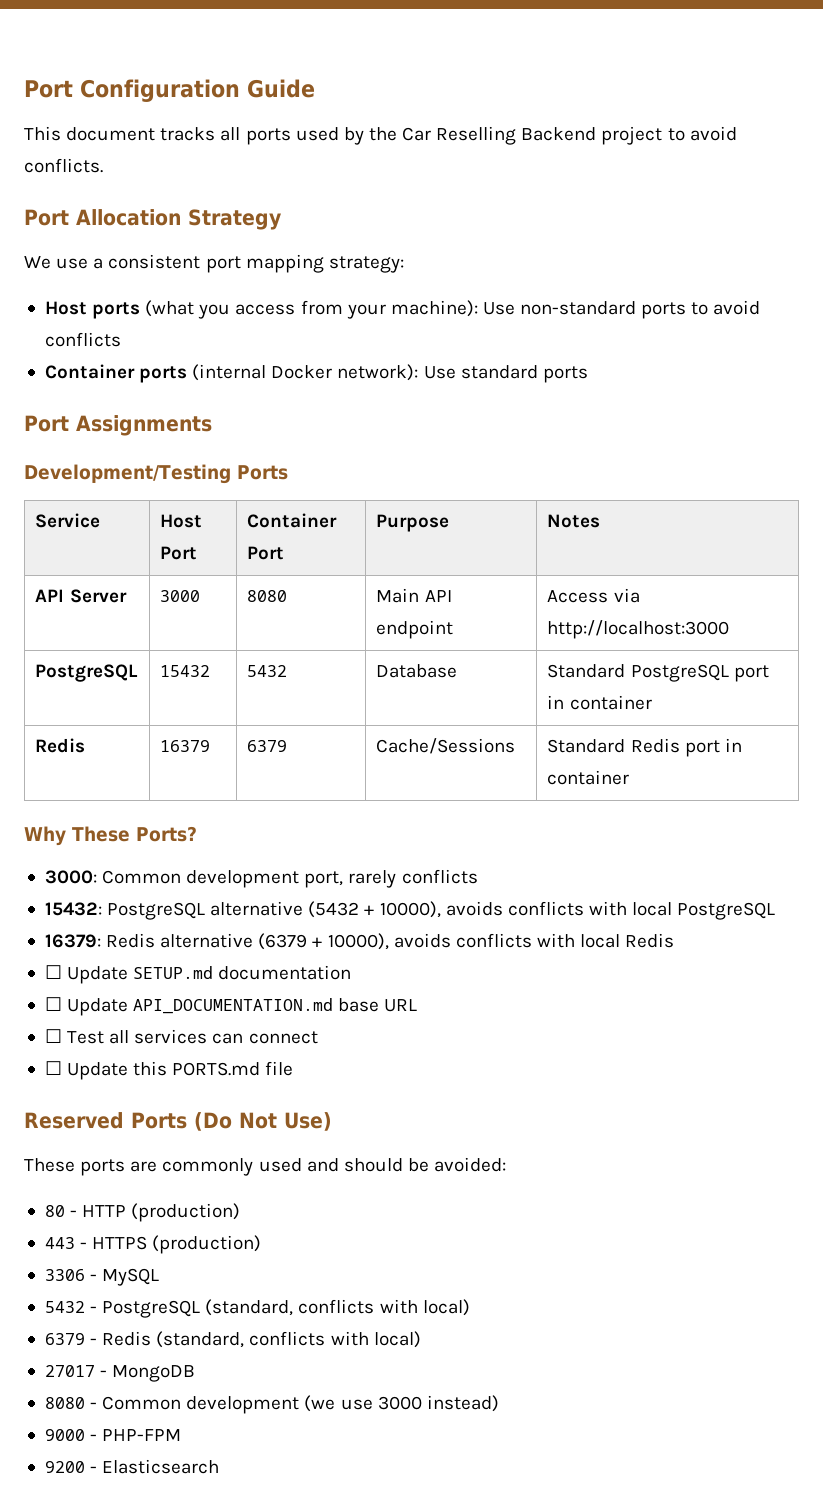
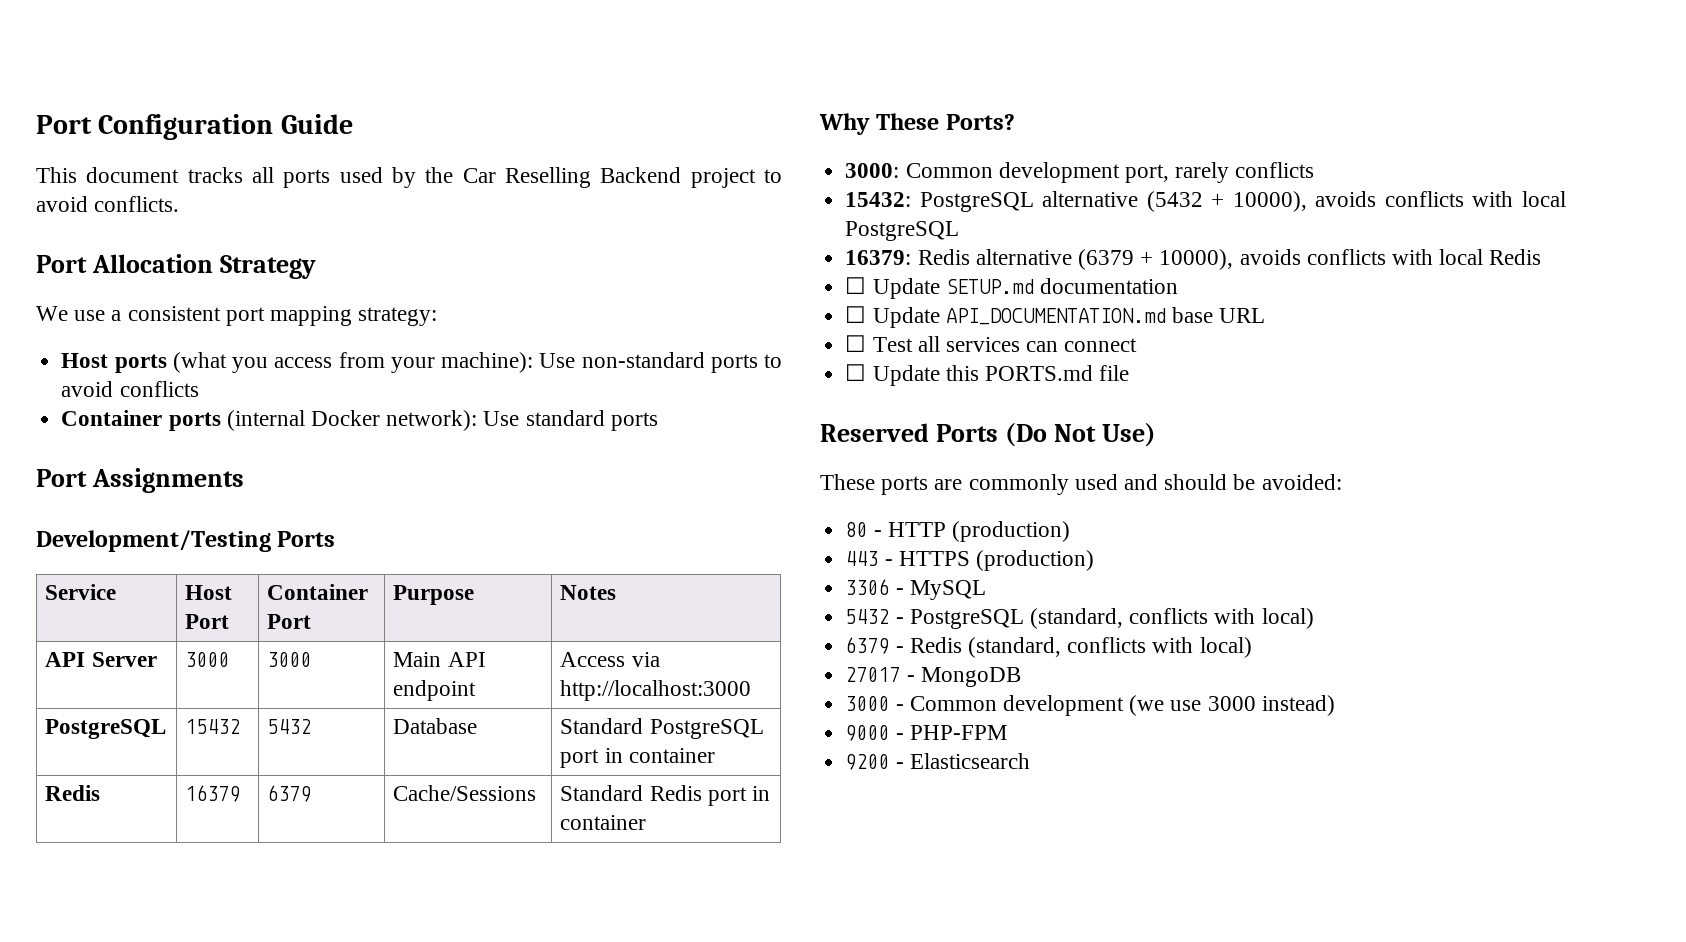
- API Server | 3000 | 8080 | Main API endpoint | Access via http://localhost:3000
+ API Server | 3000 | 3000 | Main API endpoint | Access via http://localhost:3000
- 8080 - Common development (we use 3000 instead)
+ 3000 - Common development (we use 3000 instead)

